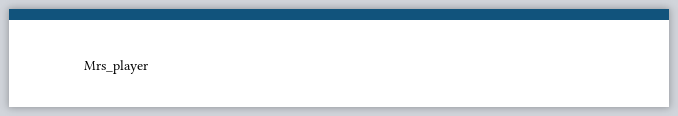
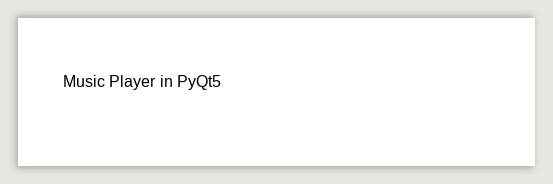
- Mrs_player
+ Music Player in PyQt5

